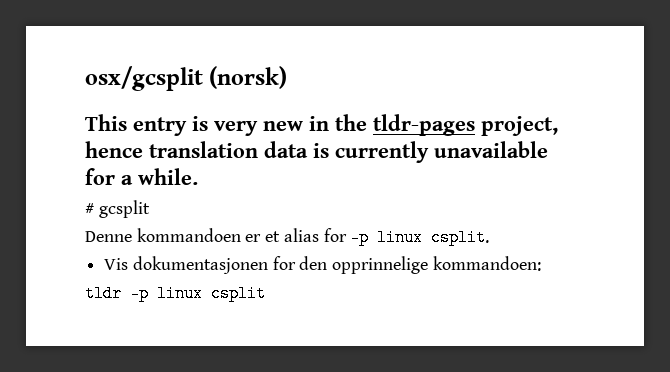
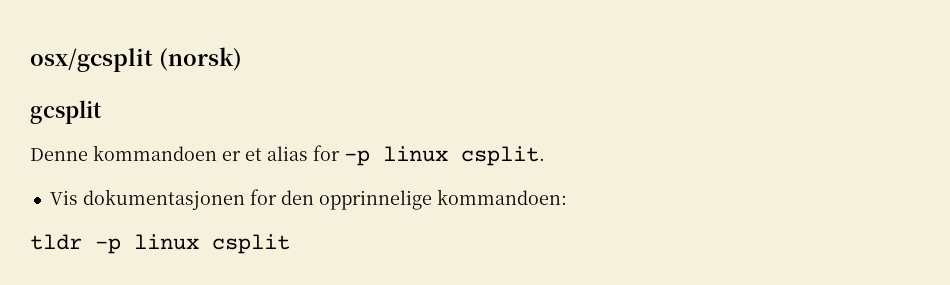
- This entry is very new in the tldr-pages project, hence translation data is currently unavailable for a while.
- # gcsplit
+ gcsplit

